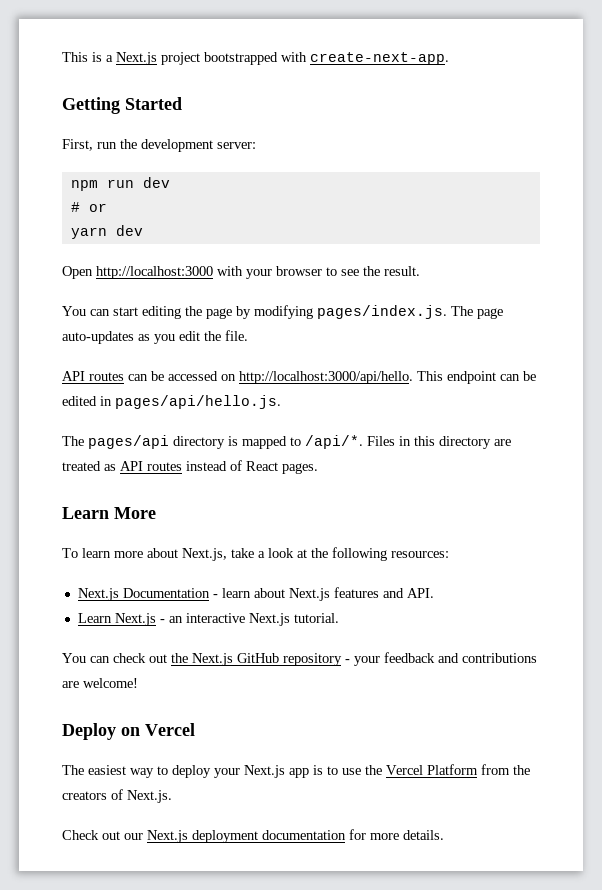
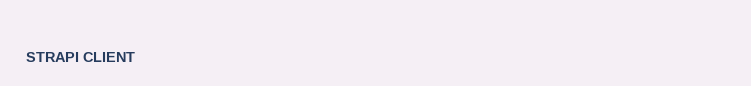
- This is a Next.js project bootstrapped with create-next-app.
- Getting Started
- First, run the development server:
- npm run dev
- # or
- yarn dev
- Open http://localhost:3000 with your browser to see the result.
- You can start editing the page by modifying pages/index.js. The page auto-updates as you edit the file.
- API routes can be accessed on http://localhost:3000/api/hello. This endpoint can be edited in pages/api/hello.js.
- The pages/api directory is mapped to /api/*. Files in this directory are treated as API routes instead of React pages.
- Learn More
- To learn more about Next.js, take a look at the following resources:
- Next.js Documentation - learn about Next.js features and API.
- Learn Next.js - an interactive Next.js tutorial.
- You can check out the Next.js GitHub repository - your feedback and contributions are welcome!
- Deploy on Vercel
- The easiest way to deploy your Next.js app is to use the Vercel Platform from the creators of Next.js.
- Check out our Next.js deployment documentation for more details.
+ STRAPI CLIENT

